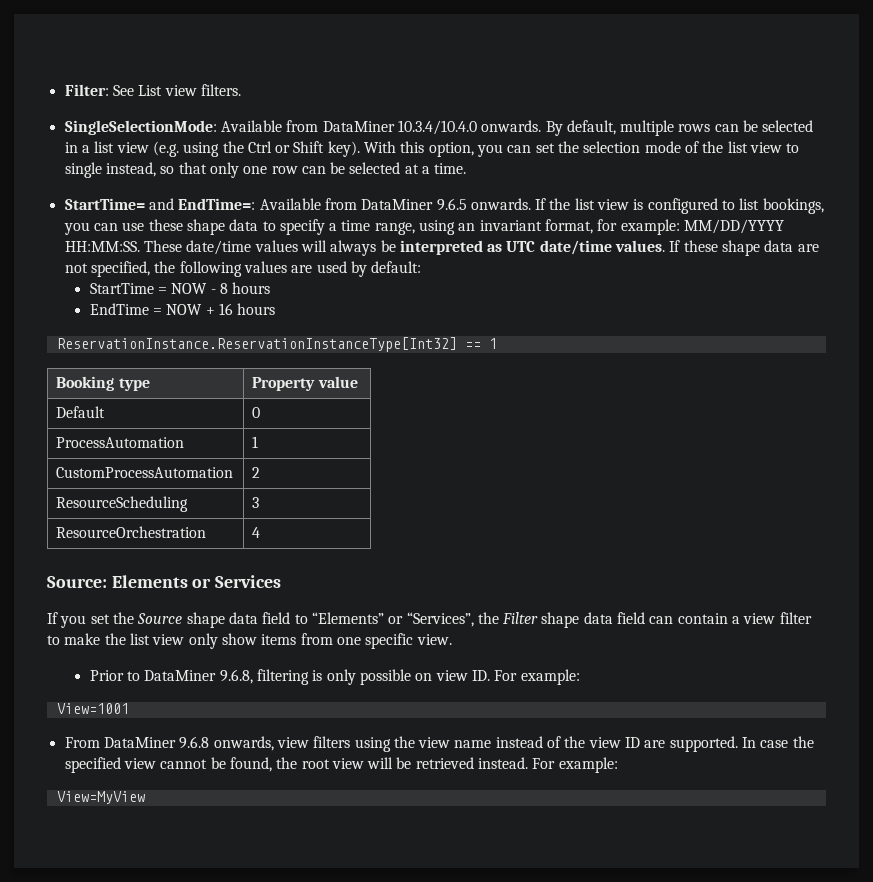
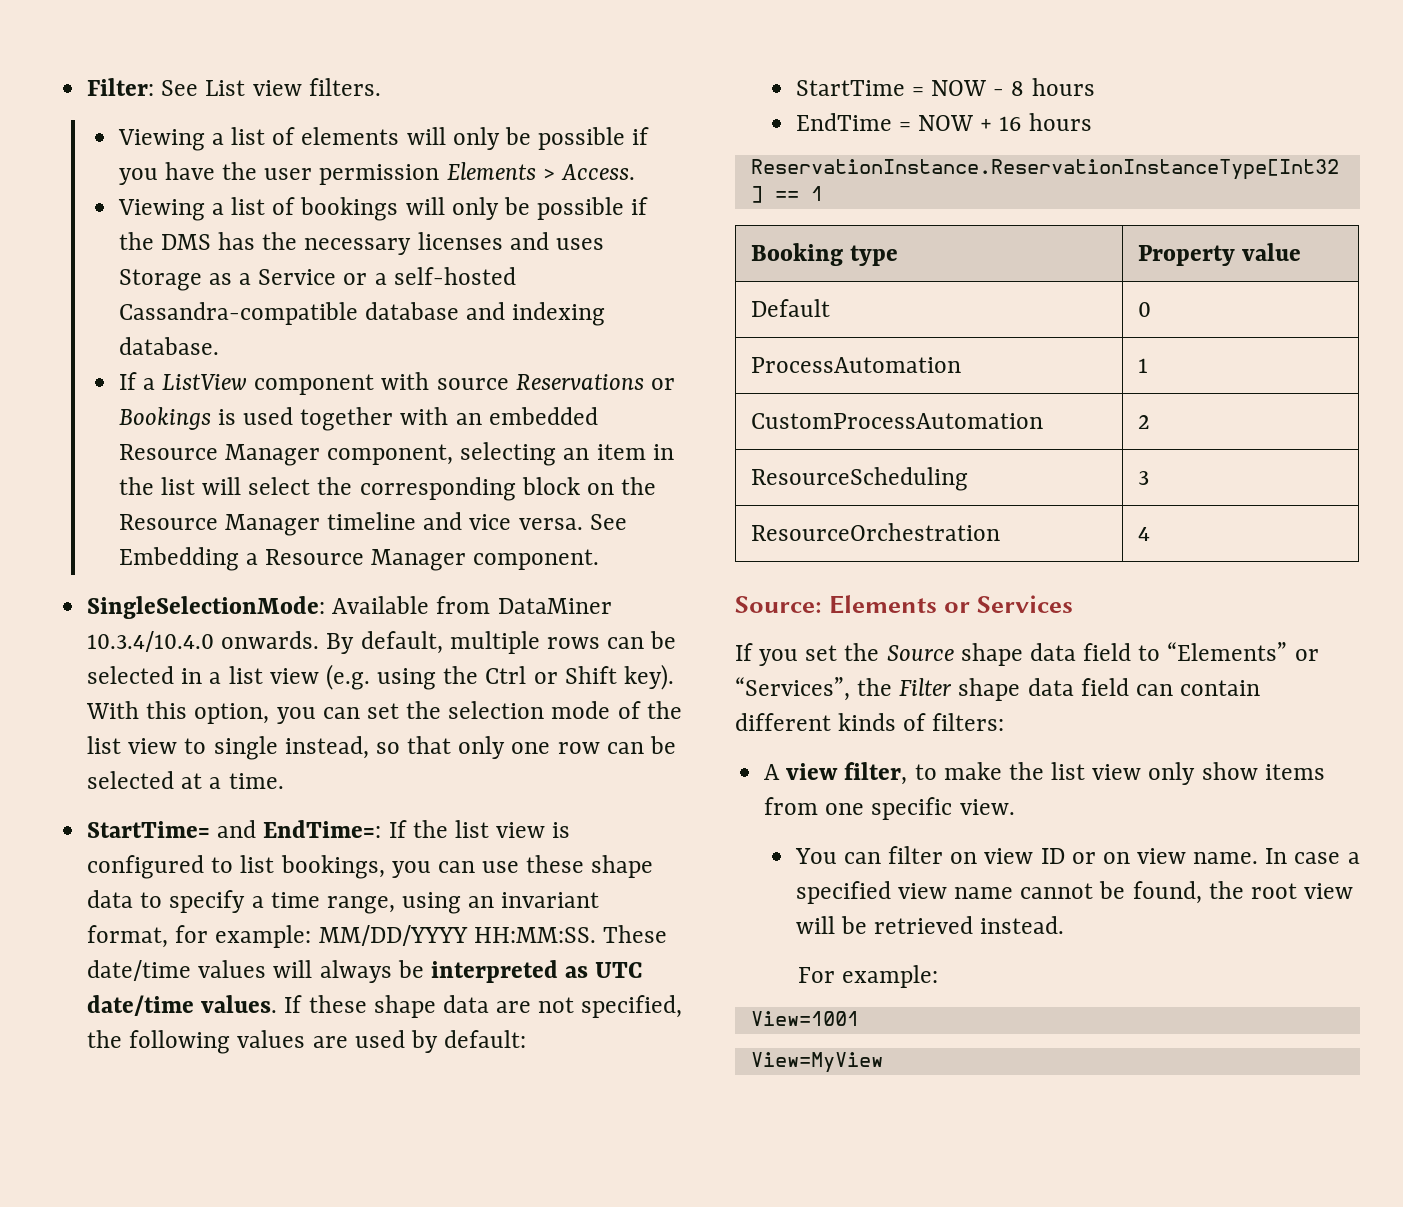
+ Viewing a list of elements will only be possible if you have the user permission Elements > Access.
+ Viewing a list of bookings will only be possible if the DMS has the necessary licenses and uses Storage as a Service or a self-hosted Cassandra-compatible database and indexing database.
+ If a ListView component with source Reservations or Bookings is used together with an embedded Resource Manager component, selecting an item in the list will select the corresponding block on the Resource Manager timeline and vice versa. See Embedding a Resource Manager component.
- StartTime= and EndTime=: Available from DataMiner 9.6.5 onwards. If the list view is configured to list bookings, you can use these shape data to specify a time range, using an invariant format, for example: MM/DD/YYYY HH:MM:SS.
+ StartTime= and EndTime=: If the list view is configured to list bookings, you can use these shape data to specify a time range, using an invariant format, for example: MM/DD/YYYY HH:MM:SS.
- If you set the Source shape data field to “Elements” or “Services”, the Filter shape data field can contain a view filter to make the list view only show items from one specific view.
+ If you set the Source shape data field to “Elements” or “Services”, the Filter shape data field can contain different kinds of filters:
+ A view filter, to make the list view only show items from one specific view.
- Prior to DataMiner 9.6.8, filtering is only possible on view ID. For example:
+ You can filter on view ID or on view name. In case a specified view name cannot be found, the root view will be retrieved instead.
+ For example:
  View=1001
- From DataMiner 9.6.8 onwards, view filters using the view name instead of the view ID are supported. In case the specified view cannot be found, the root view will be retrieved instead. For example:

